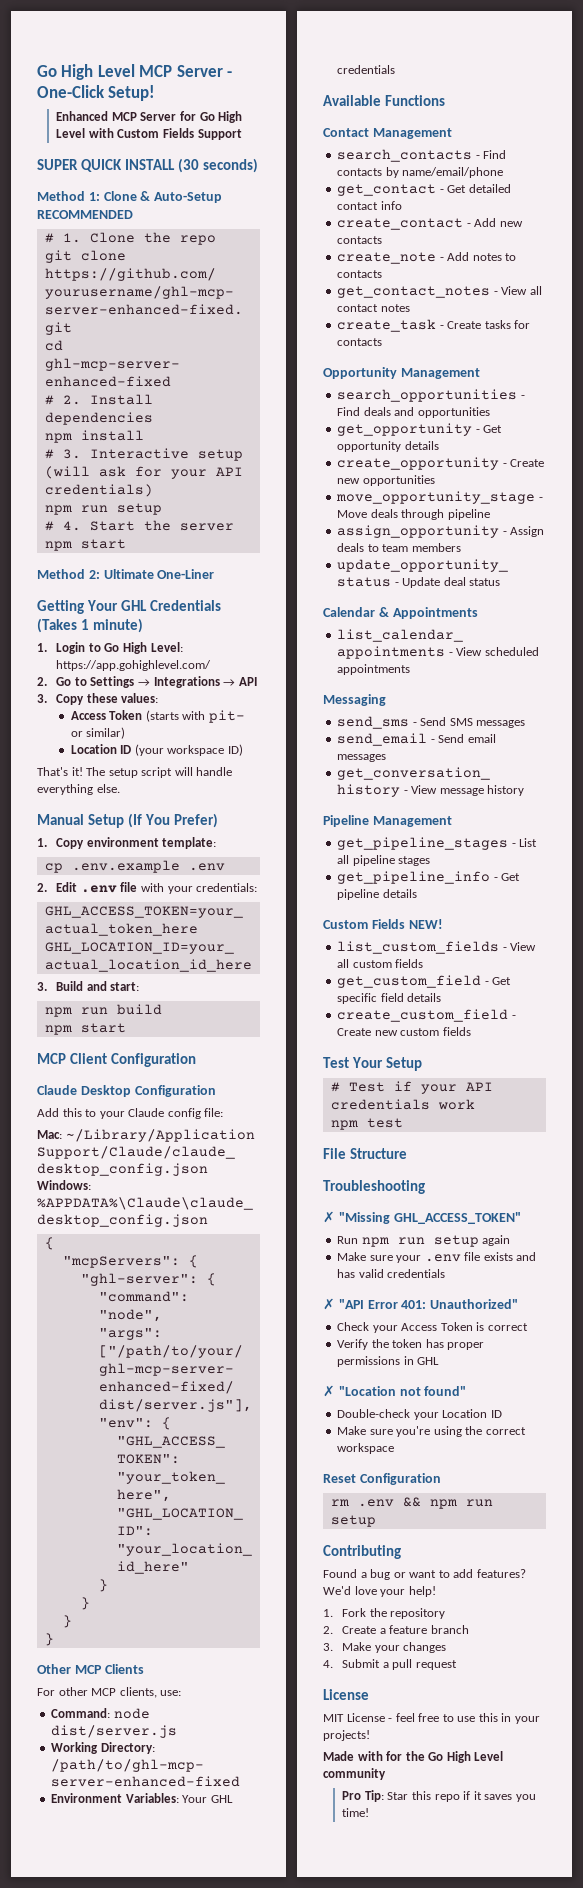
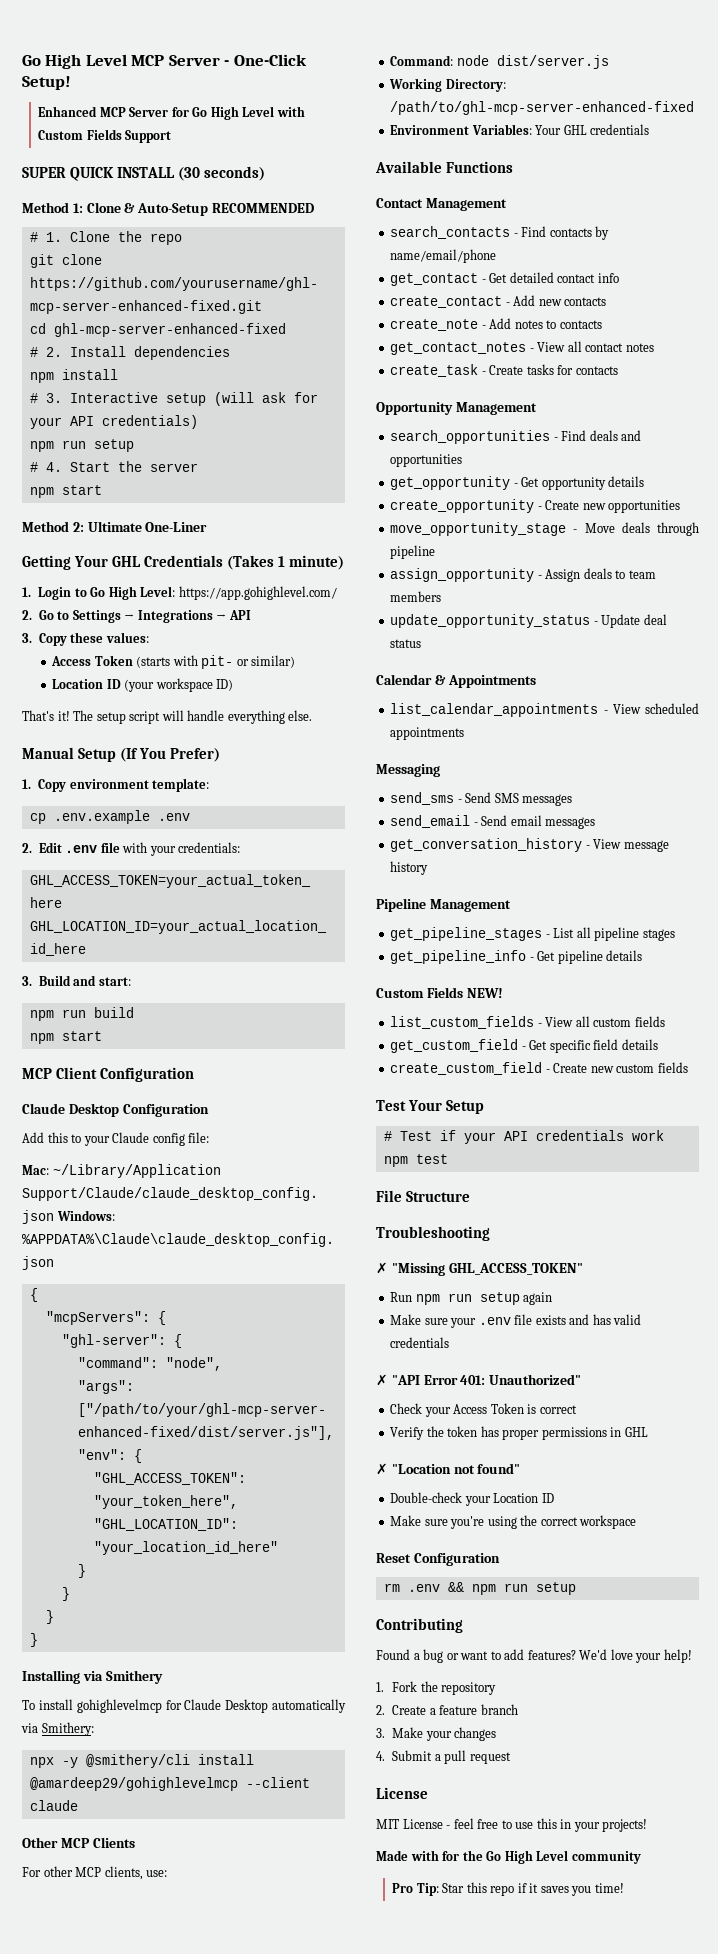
+ Installing via Smithery
+ To install gohighlevelmcp for Claude Desktop automatically via Smithery:
+ npx -y @smithery/cli install @amardeep29/gohighlevelmcp --client claude

